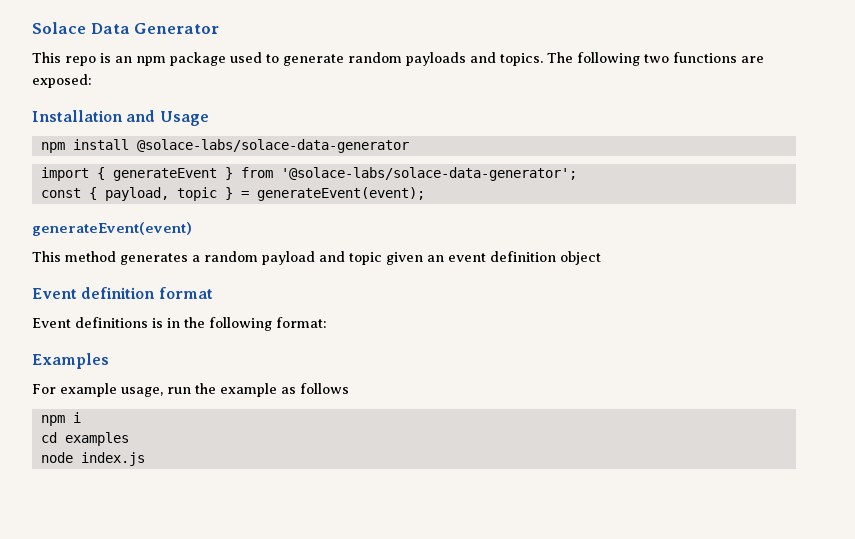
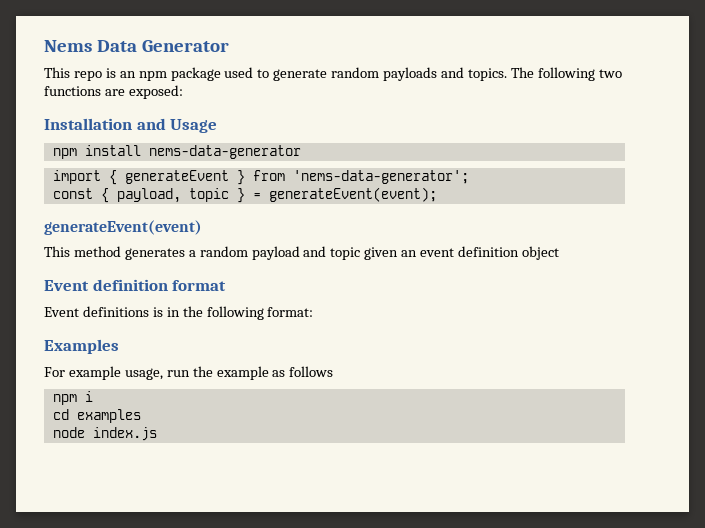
- Solace Data Generator
+ Nems Data Generator
- npm install @solace-labs/solace-data-generator
+ npm install nems-data-generator
- import { generateEvent } from '@solace-labs/solace-data-generator';
+ import { generateEvent } from 'nems-data-generator';

